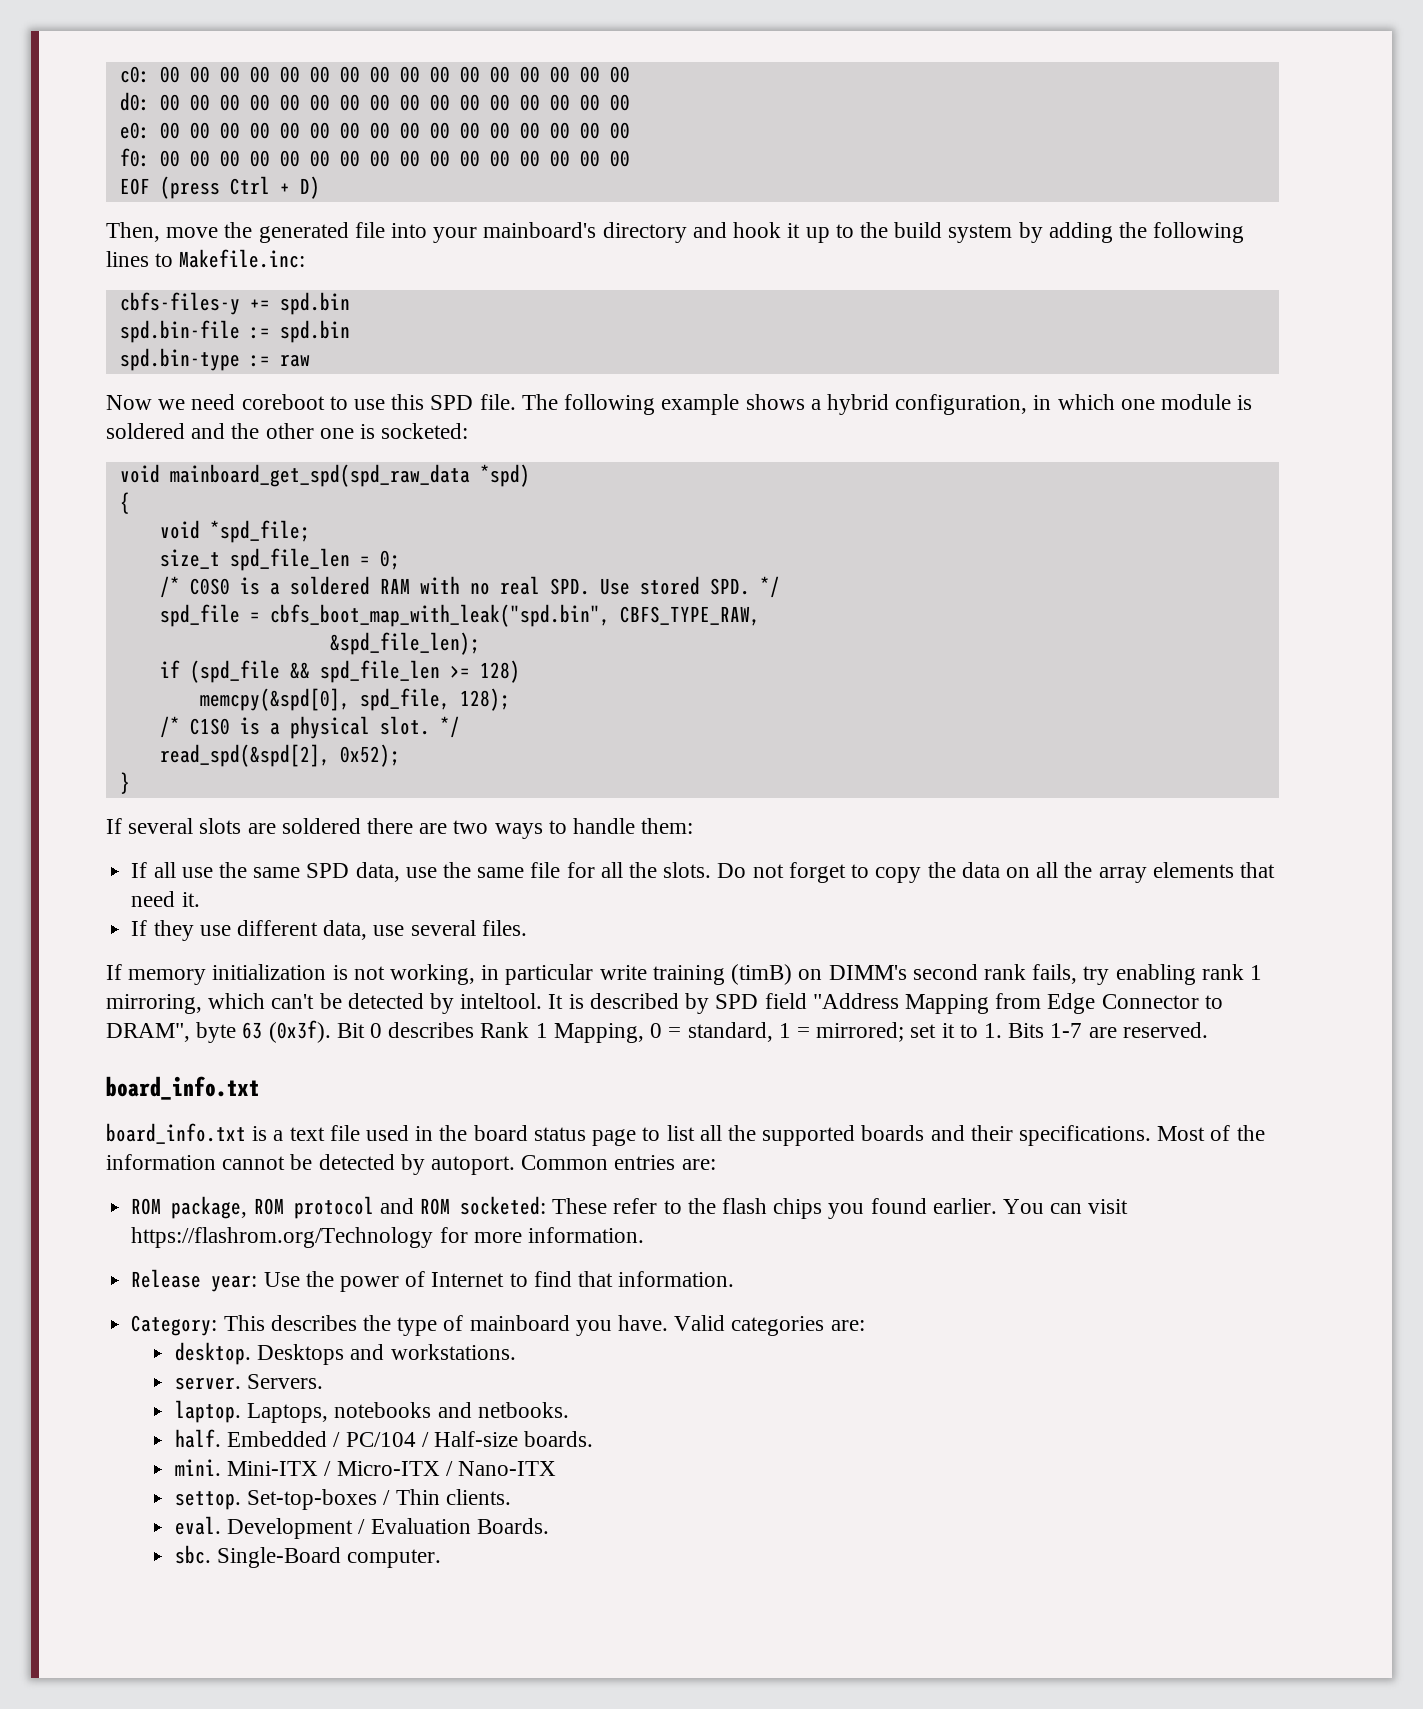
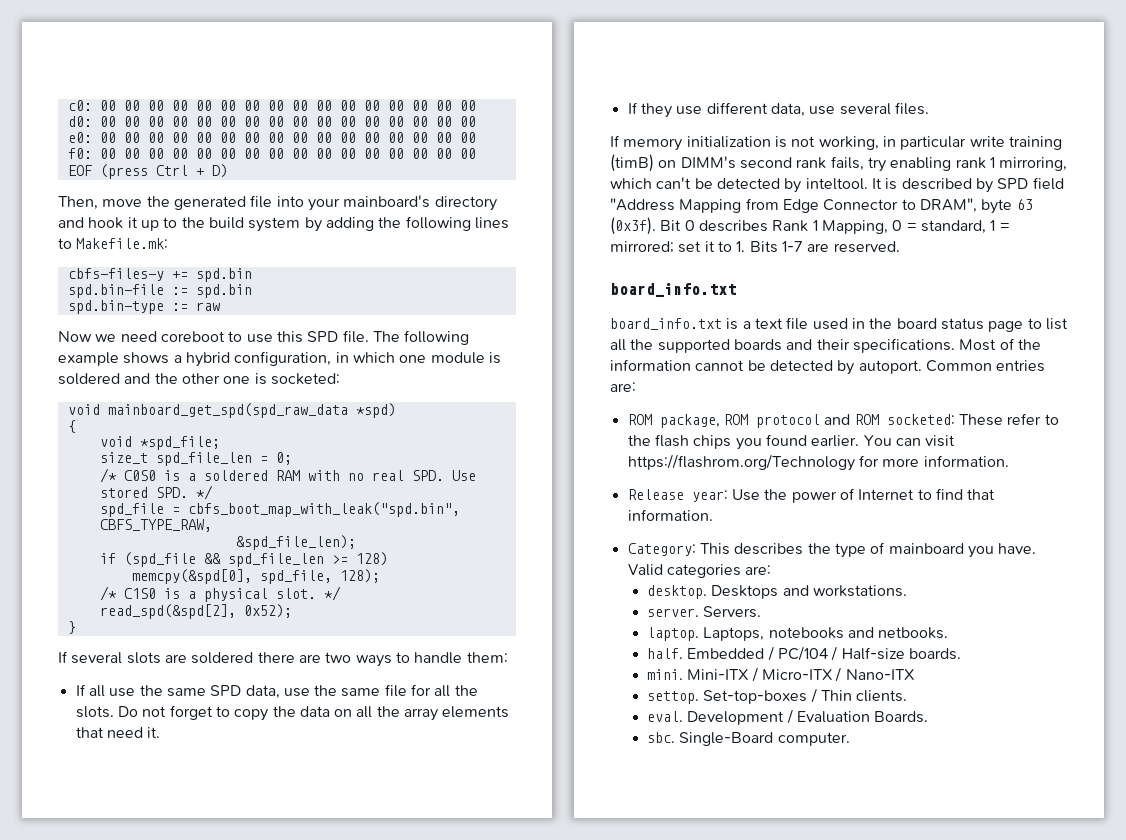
- Then, move the generated file into your mainboard's directory and hook it up to the build system by adding the following lines to Makefile.inc:
+ Then, move the generated file into your mainboard's directory and hook it up to the build system by adding the following lines to Makefile.mk:

